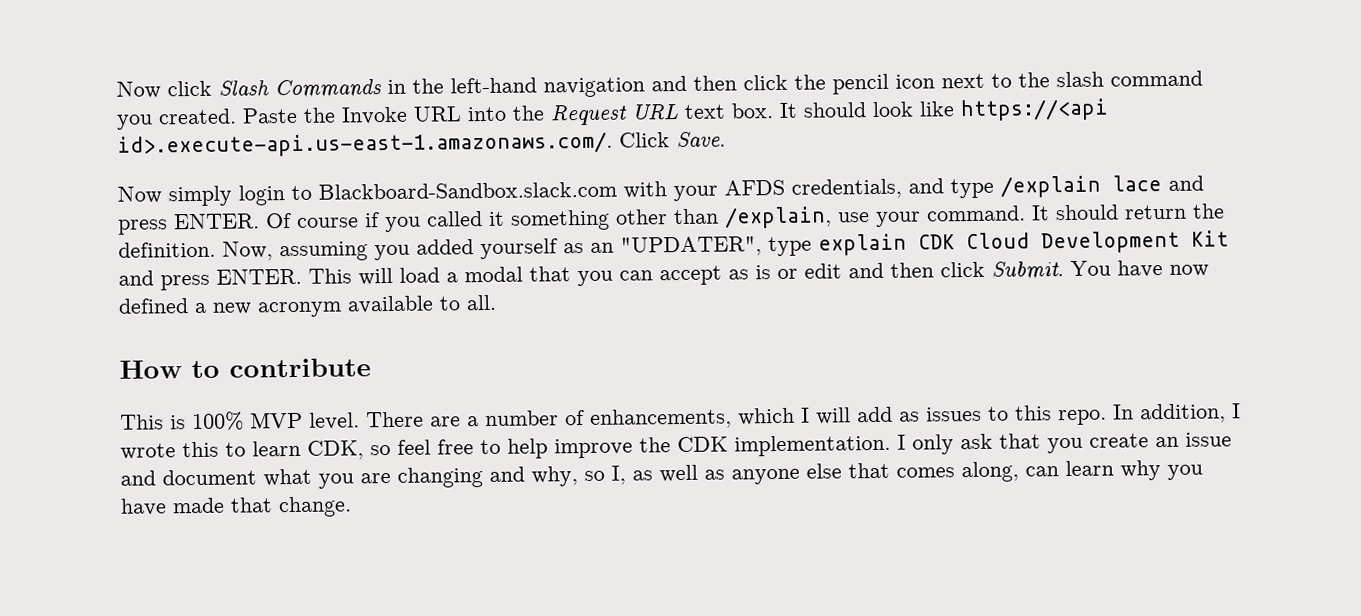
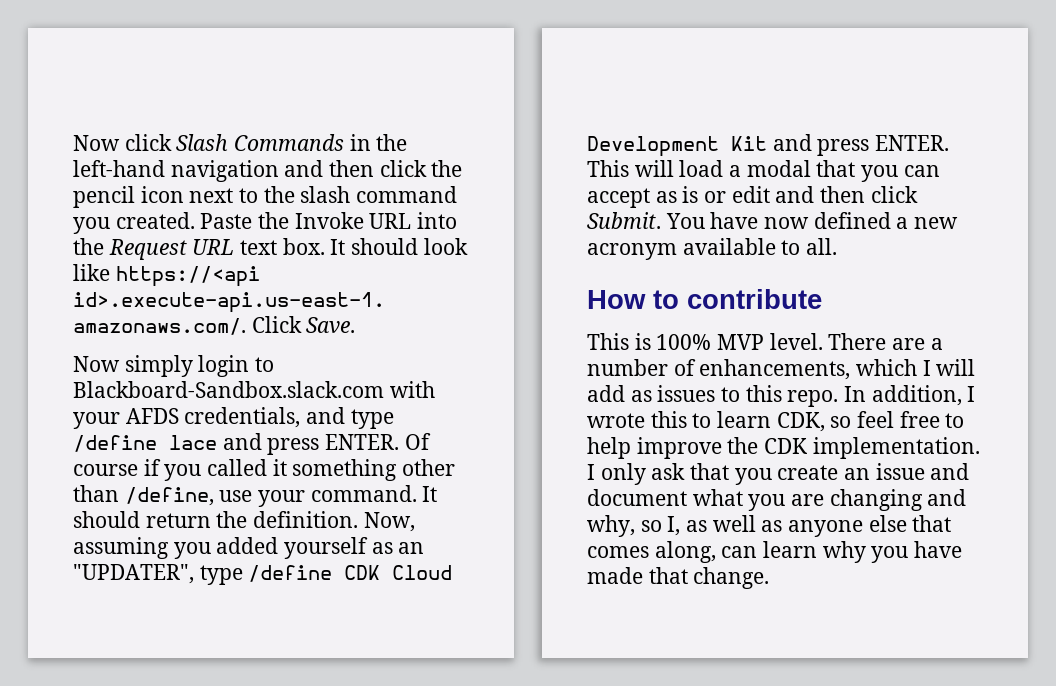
- Now simply login to Blackboard-Sandbox.slack.com with your AFDS credentials, and type /explain lace and press ENTER.
+ Now simply login to Blackboard-Sandbox.slack.com with your AFDS credentials, and type /define lace and press ENTER.
- Of course if you called it something other than /explain, use your command.
+ Of course if you called it something other than /define, use your command.
- Now, assuming you added yourself as an "UPDATER", type explain CDK Cloud Development Kit and press ENTER.
+ Now, assuming you added yourself as an "UPDATER", type /define CDK Cloud Development Kit and press ENTER.

